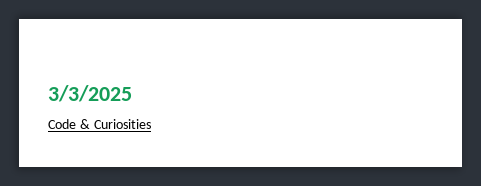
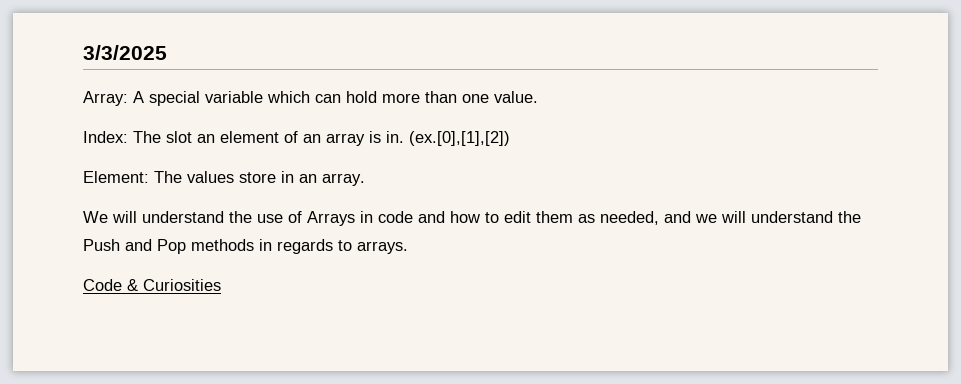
+ Array: A special variable which can hold more than one value.
+ Index: The slot an element of an array is in. (ex.[0],[1],[2])
+ Element: The values store in an array.
+ We will understand the use of Arrays in code and how to edit them as needed, and we will understand the Push and Pop methods in regards to arrays.

